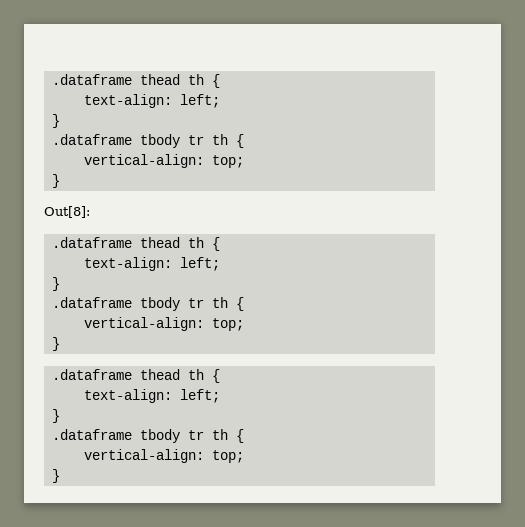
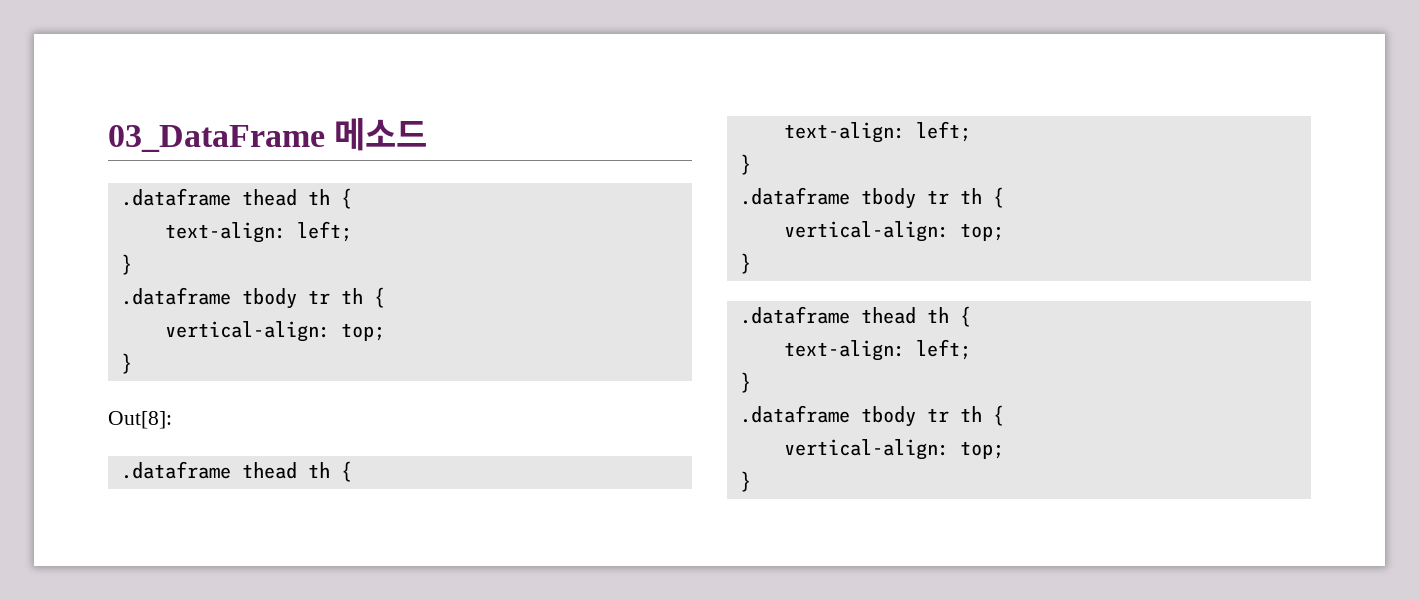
+ 03_DataFrame 메소드

